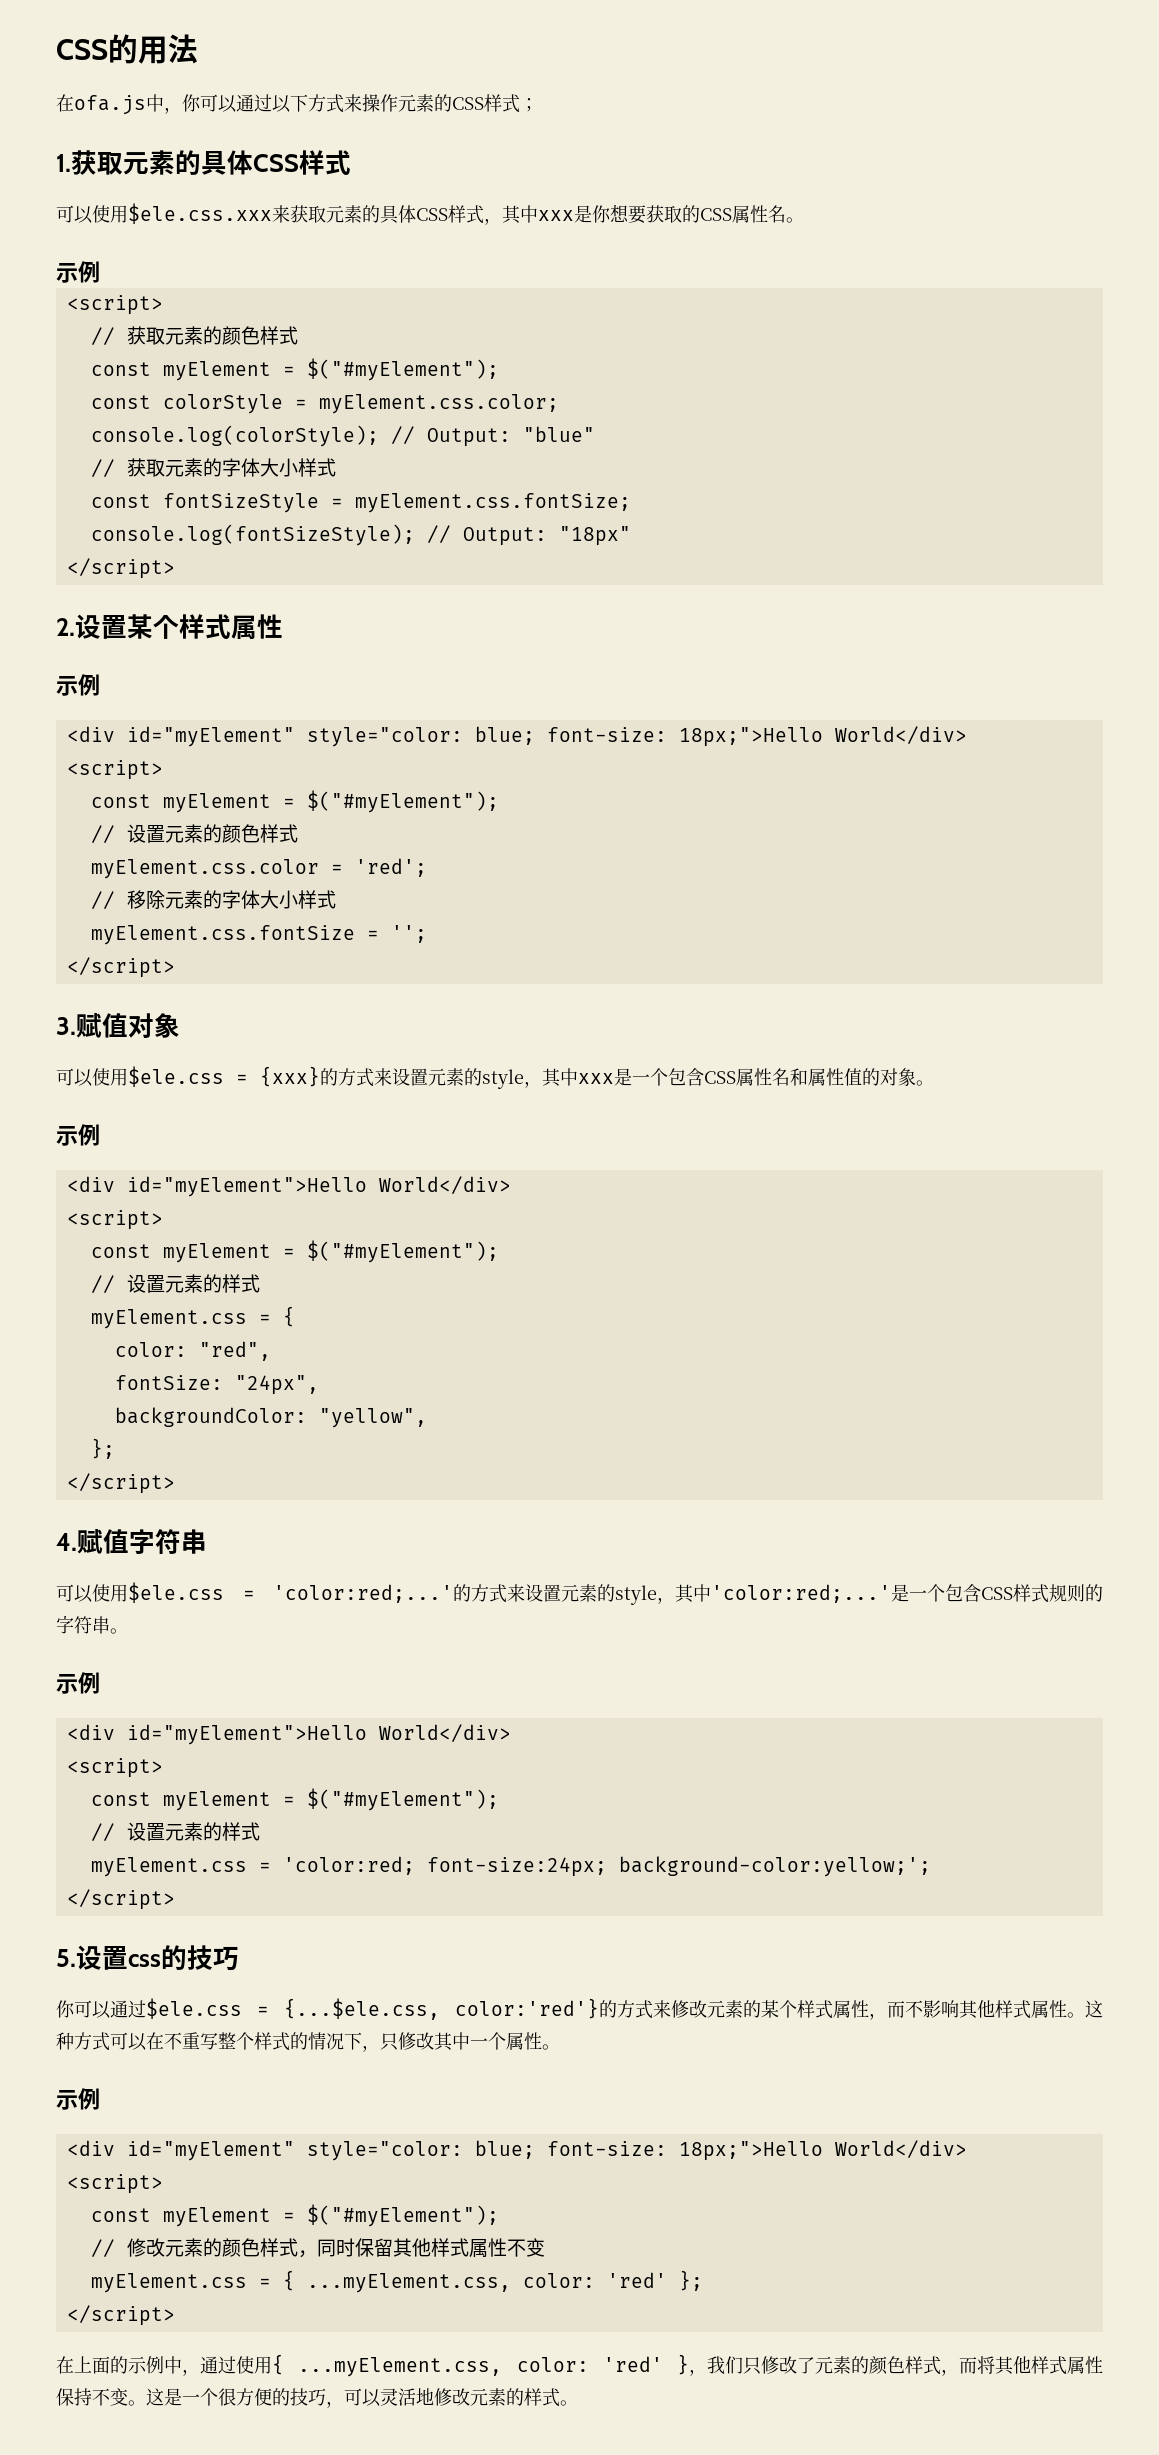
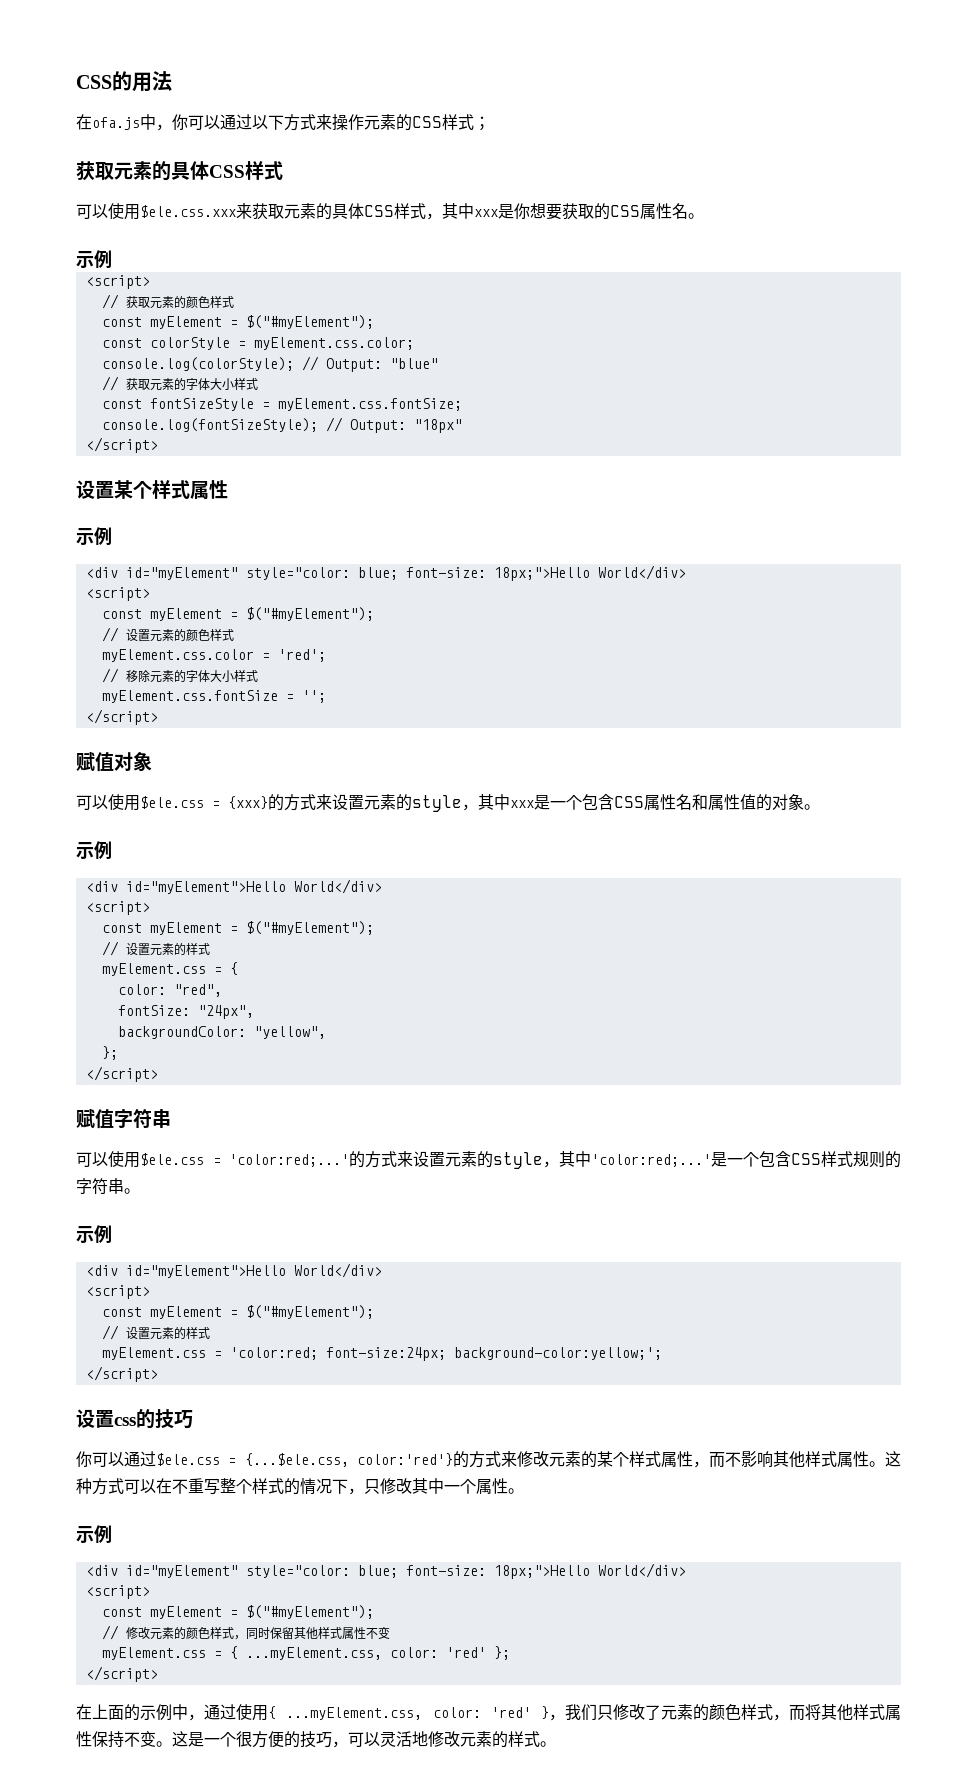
  在ofa.js中，你可以通过以下方式来操作元素的CSS样式；
- 1.获取元素的具体CSS样式
+ 获取元素的具体CSS样式
- 2.设置某个样式属性
+ 设置某个样式属性
- 3.赋值对象
+ 赋值对象
- 4.赋值字符串
+ 赋值字符串
- 5.设置css的技巧
+ 设置css的技巧

